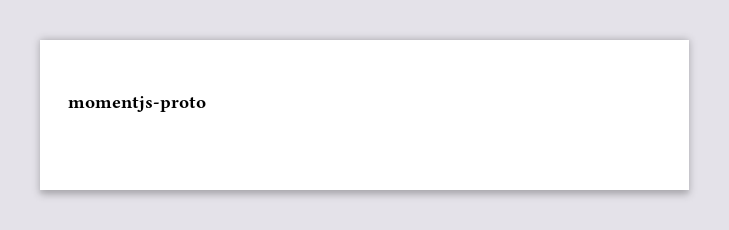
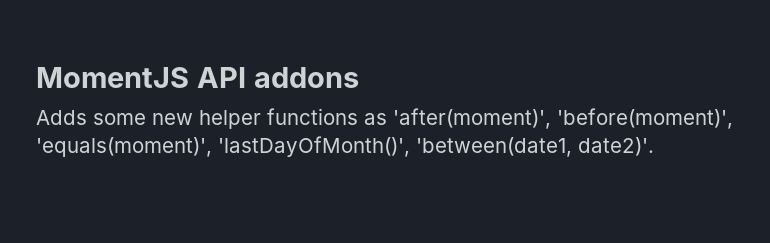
- momentjs-proto
+ MomentJS API addons
+ Adds some new helper functions as 'after(moment)', 'before(moment)', 'equals(moment)', 'lastDayOfMonth()', 'between(date1, date2)'.

